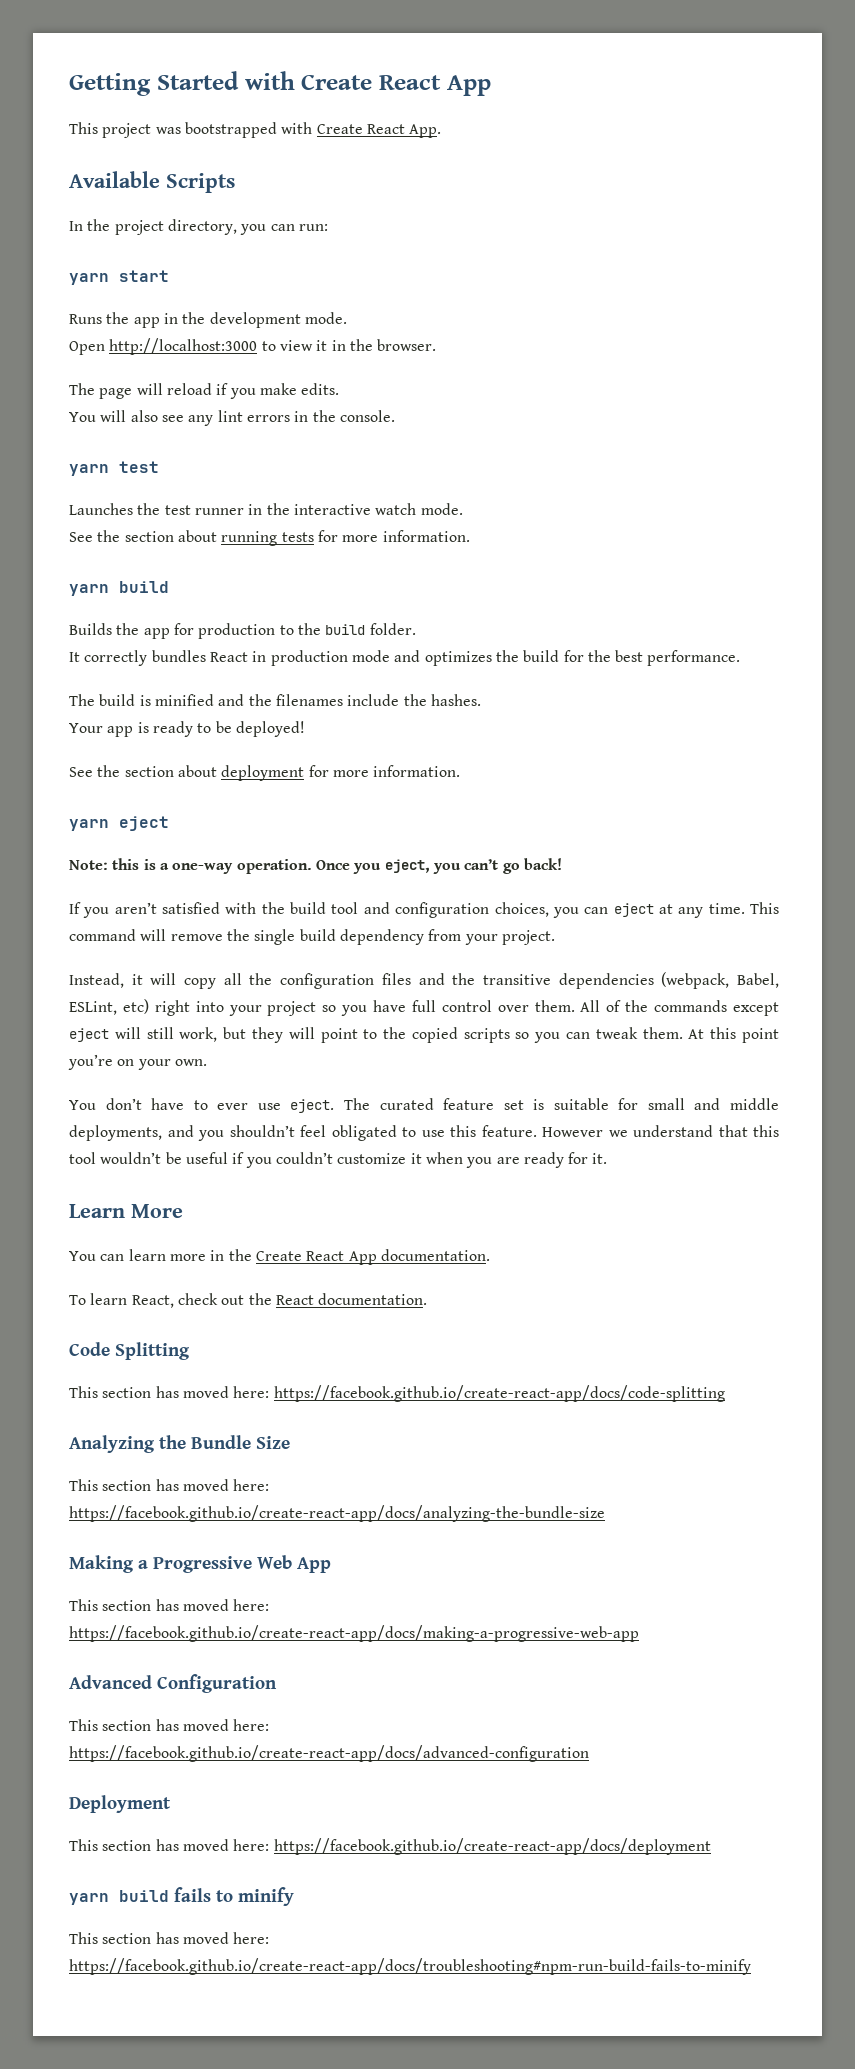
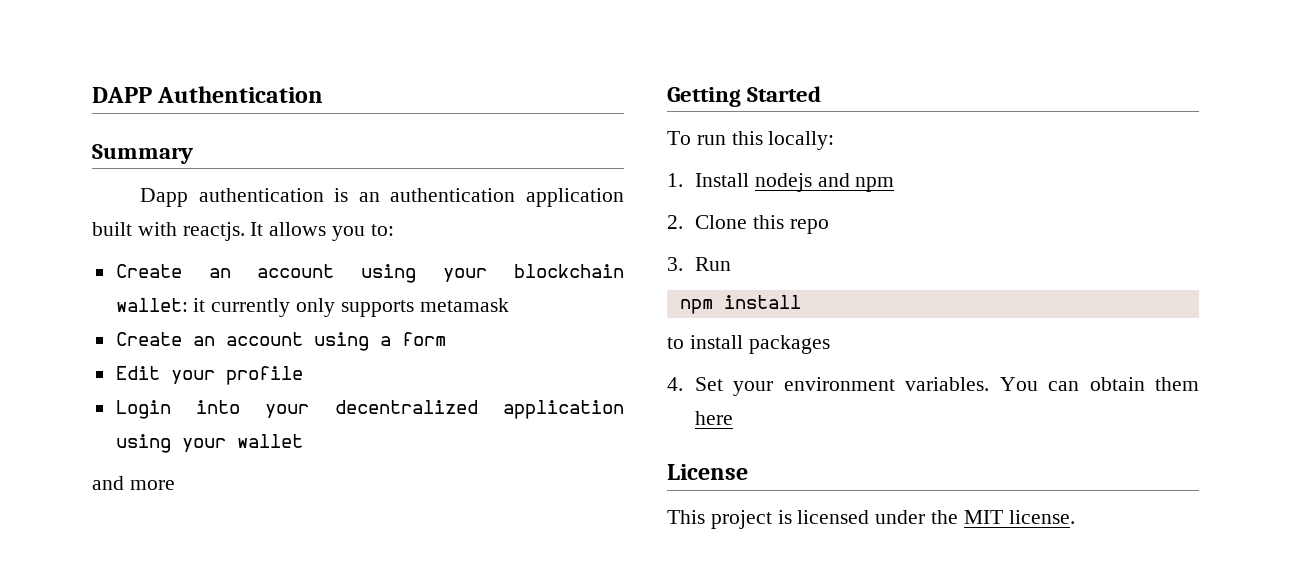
- Getting Started with Create React App
- This project was bootstrapped with Create React App.
- Available Scripts
- In the project directory, you can run:
- yarn start
- Runs the app in the development mode.
- Open http://localhost:3000 to view it in the browser.
- The page will reload if you make edits.
- You will also see any lint errors in the console.
- yarn test
- Launches the test runner in the interactive watch mode.
- See the section about running tests for more information.
- yarn build
- Builds the app for production to the build folder.
- It correctly bundles React in production mode and optimizes the build for the best performance.
- The build is minified and the filenames include the hashes.
- Your app is ready to be deployed!
- See the section about deployment for more information.
- yarn eject
- Note: this is a one-way operation. Once you eject, you can’t go back!
- If you aren’t satisfied with the build tool and configuration choices, you can eject at any time. This command will remove the single build dependency from your project.
- Instead, it will copy all the configuration files and the transitive dependencies (webpack, Babel, ESLint, etc) right into your project so you have full control over them. All of the commands except eject will still work, but they will point to the copied scripts so you can tweak them. At this point you’re on your own.
- You don’t have to ever use eject. The curated feature set is suitable for small and middle deployments, and you shouldn’t feel obligated to use this feature. However we understand that this tool wouldn’t be useful if you couldn’t customize it when you are ready for it.
- Learn More
- You can learn more in the Create React App documentation.
- To learn React, check out the React documentation.
- Code Splitting
- This section has moved here: https://facebook.github.io/create-react-app/docs/code-splitting
- Analyzing the Bundle Size
- This section has moved here: https://facebook.github.io/create-react-app/docs/analyzing-the-bundle-size
- Making a Progressive Web App
- This section has moved here: https://facebook.github.io/create-react-app/docs/making-a-progressive-web-app
- Advanced Configuration
- This section has moved here: https://facebook.github.io/create-react-app/docs/advanced-configuration
- Deployment
- This section has moved here: https://facebook.github.io/create-react-app/docs/deployment
- yarn build fails to minify
- This section has moved here: https://facebook.github.io/create-react-app/docs/troubleshooting#npm-run-build-fails-to-minify
+ DAPP Authentication
+ Summary
+ Dapp authentication is an authentication application built with reactjs. It allows you to:
+ Create an account using your blockchain wallet: it currently only supports metamask
+ Create an account using a form
+ Edit your profile
+ Login into your decentralized application using your wallet
+ and more
+ Getting Started
+ To run this locally:
+ 1. Install nodejs and npm
+ 2. Clone this repo
+ 3. Run
+ npm install
+ to install packages
+ 4. Set your environment variables. You can obtain them here
+ License
+ This project is licensed under the MIT license.

